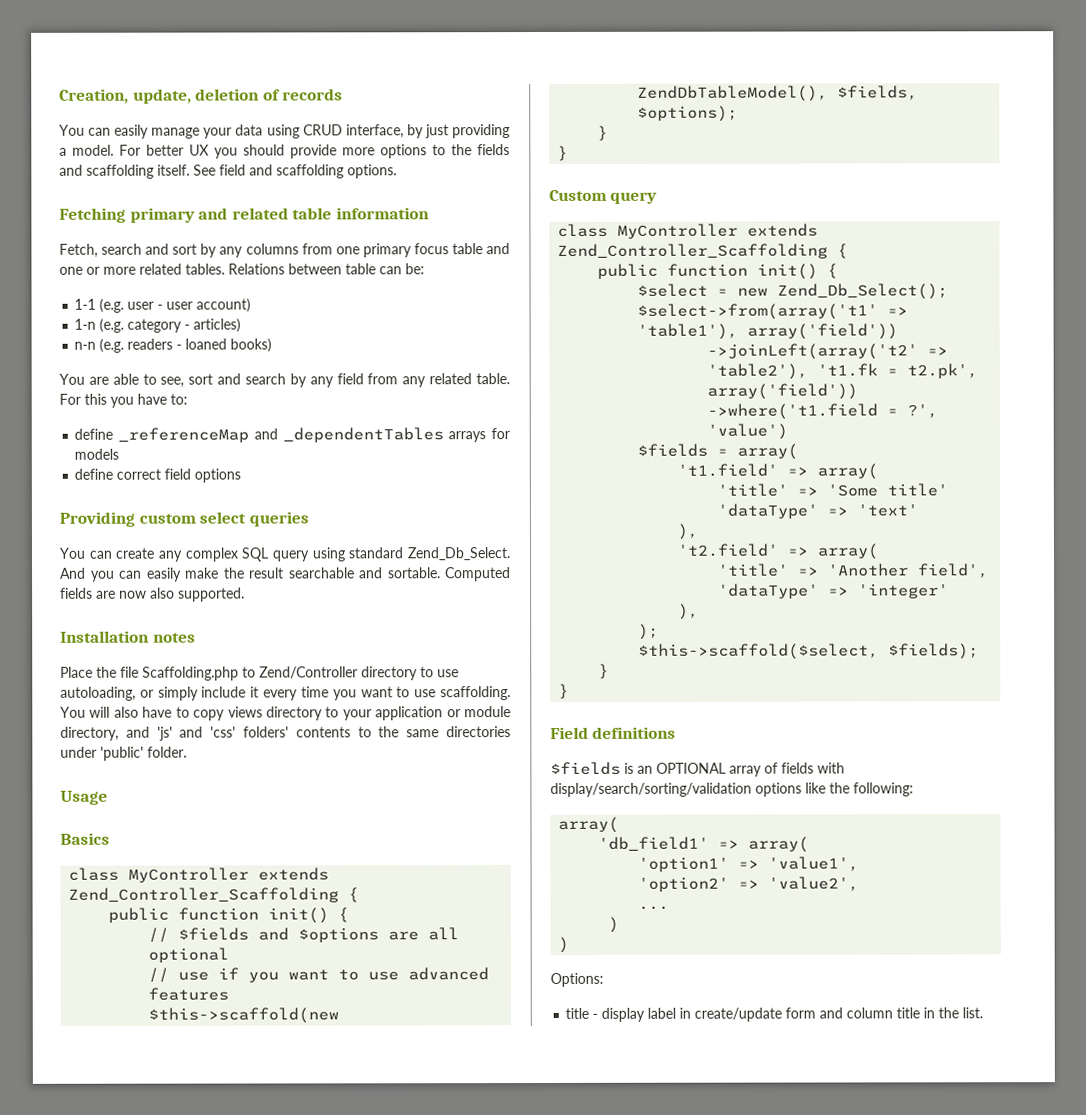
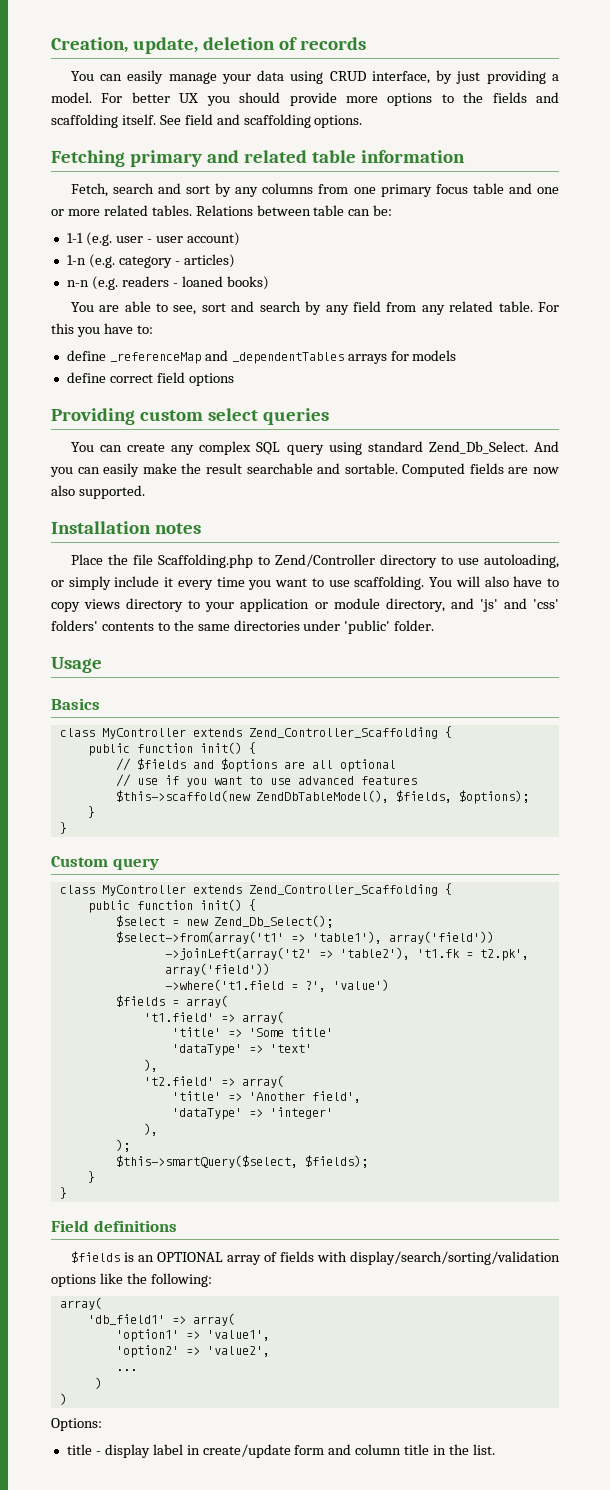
- $this->scaffold($select, $fields);
+ $this->smartQuery($select, $fields);

